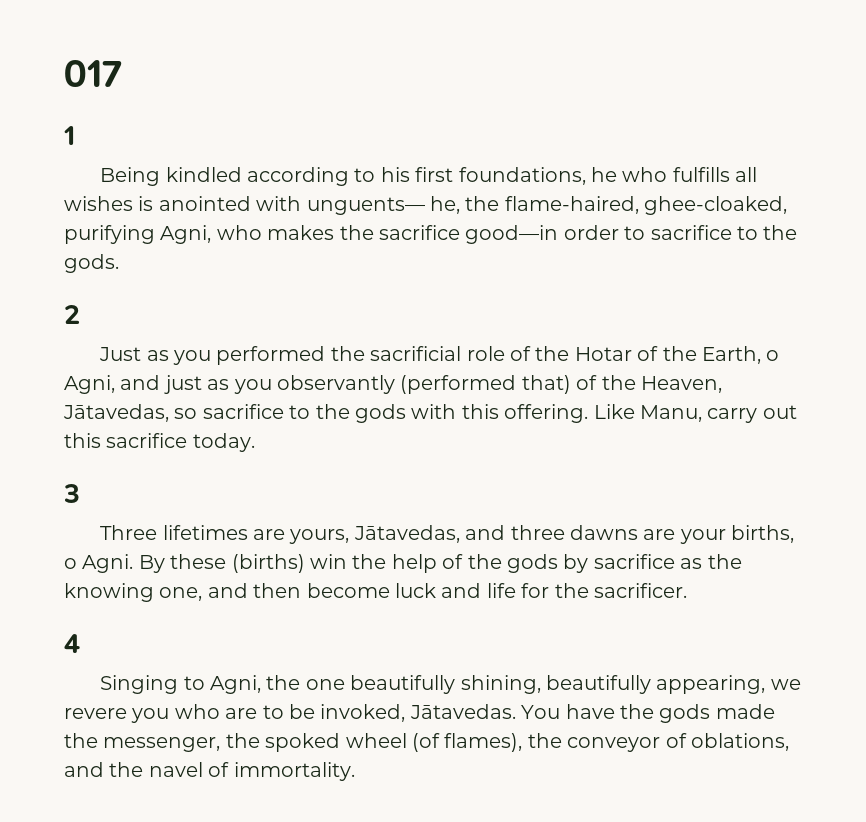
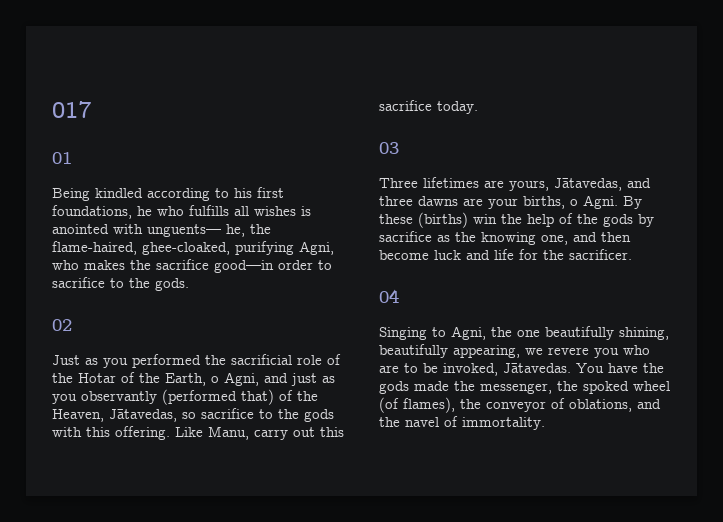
- 1
+ 01
- 2
+ 02
- 3
+ 03
- 4
+ 04

